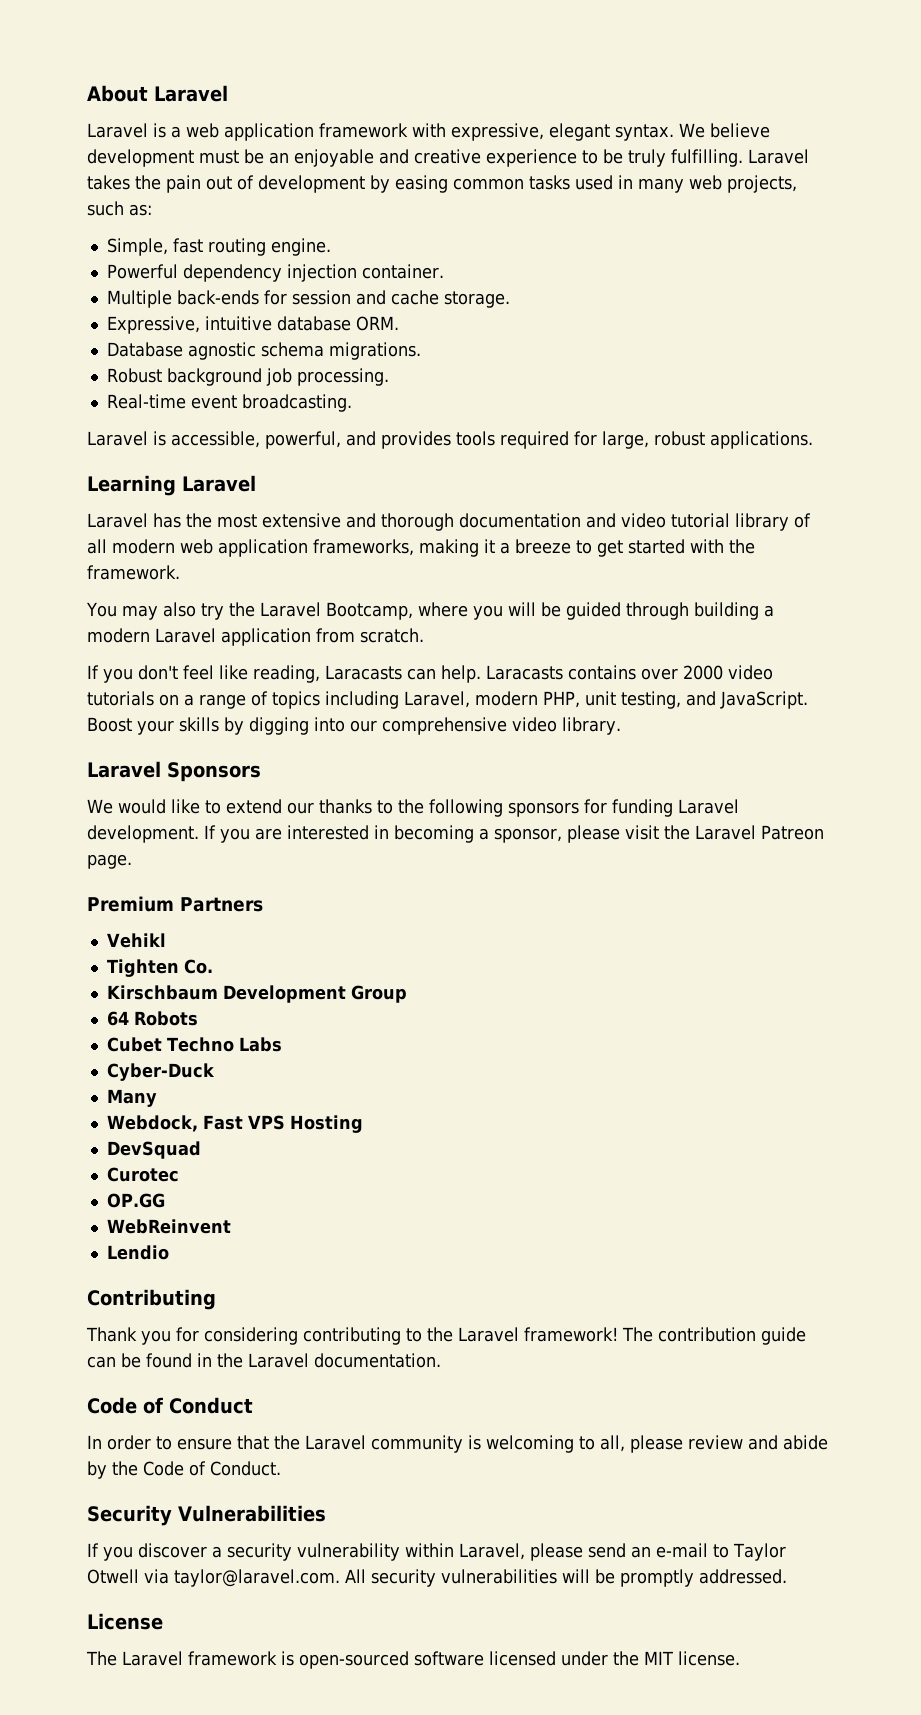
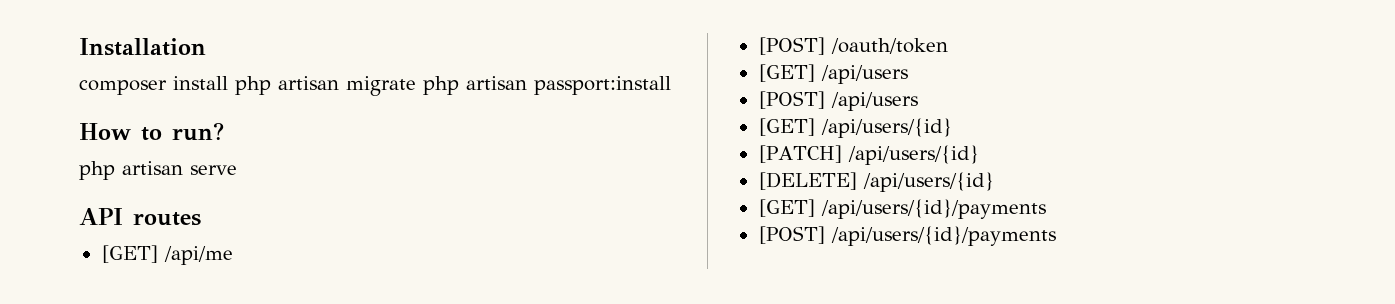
- About Laravel
- Laravel is a web application framework with expressive, elegant syntax. We believe development must be an enjoyable and creative experience to be truly fulfilling. Laravel takes the pain out of development by easing common tasks used in many web projects, such as:
- Simple, fast routing engine.
- Powerful dependency injection container.
- Multiple back-ends for session and cache storage.
- Expressive, intuitive database ORM.
- Database agnostic schema migrations.
- Robust background job processing.
- Real-time event broadcasting.
- Laravel is accessible, powerful, and provides tools required for large, robust applications.
- Learning Laravel
- Laravel has the most extensive and thorough documentation and video tutorial library of all modern web application frameworks, making it a breeze to get started with the framework.
- You may also try the Laravel Bootcamp, where you will be guided through building a modern Laravel application from scratch.
- If you don't feel like reading, Laracasts can help. Laracasts contains over 2000 video tutorials on a range of topics including Laravel, modern PHP, unit testing, and JavaScript. Boost your skills by digging into our comprehensive video library.
- Laravel Sponsors
- We would like to extend our thanks to the following sponsors for funding Laravel development. If you are interested in becoming a sponsor, please visit the Laravel Patreon page.
- Premium Partners
- Vehikl
- Tighten Co.
- Kirschbaum Development Group
- 64 Robots
- Cubet Techno Labs
- Cyber-Duck
- Many
- Webdock, Fast VPS Hosting
- DevSquad
- Curotec
- OP.GG
- WebReinvent
- Lendio
- Contributing
- Thank you for considering contributing to the Laravel framework! The contribution guide can be found in the Laravel documentation.
- Code of Conduct
- In order to ensure that the Laravel community is welcoming to all, please review and abide by the Code of Conduct.
- Security Vulnerabilities
- If you discover a security vulnerability within Laravel, please send an e-mail to Taylor Otwell via taylor@laravel.com. All security vulnerabilities will be promptly addressed.
- License
- The Laravel framework is open-sourced software licensed under the MIT license.
+ Installation
+ composer install php artisan migrate php artisan passport:install
+ How to run?
+ php artisan serve
+ API routes
+ [GET] /api/me
+ [POST] /oauth/token
+ [GET] /api/users
+ [POST] /api/users
+ [GET] /api/users/{id}
+ [PATCH] /api/users/{id}
+ [DELETE] /api/users/{id}
+ [GET] /api/users/{id}/payments
+ [POST] /api/users/{id}/payments

